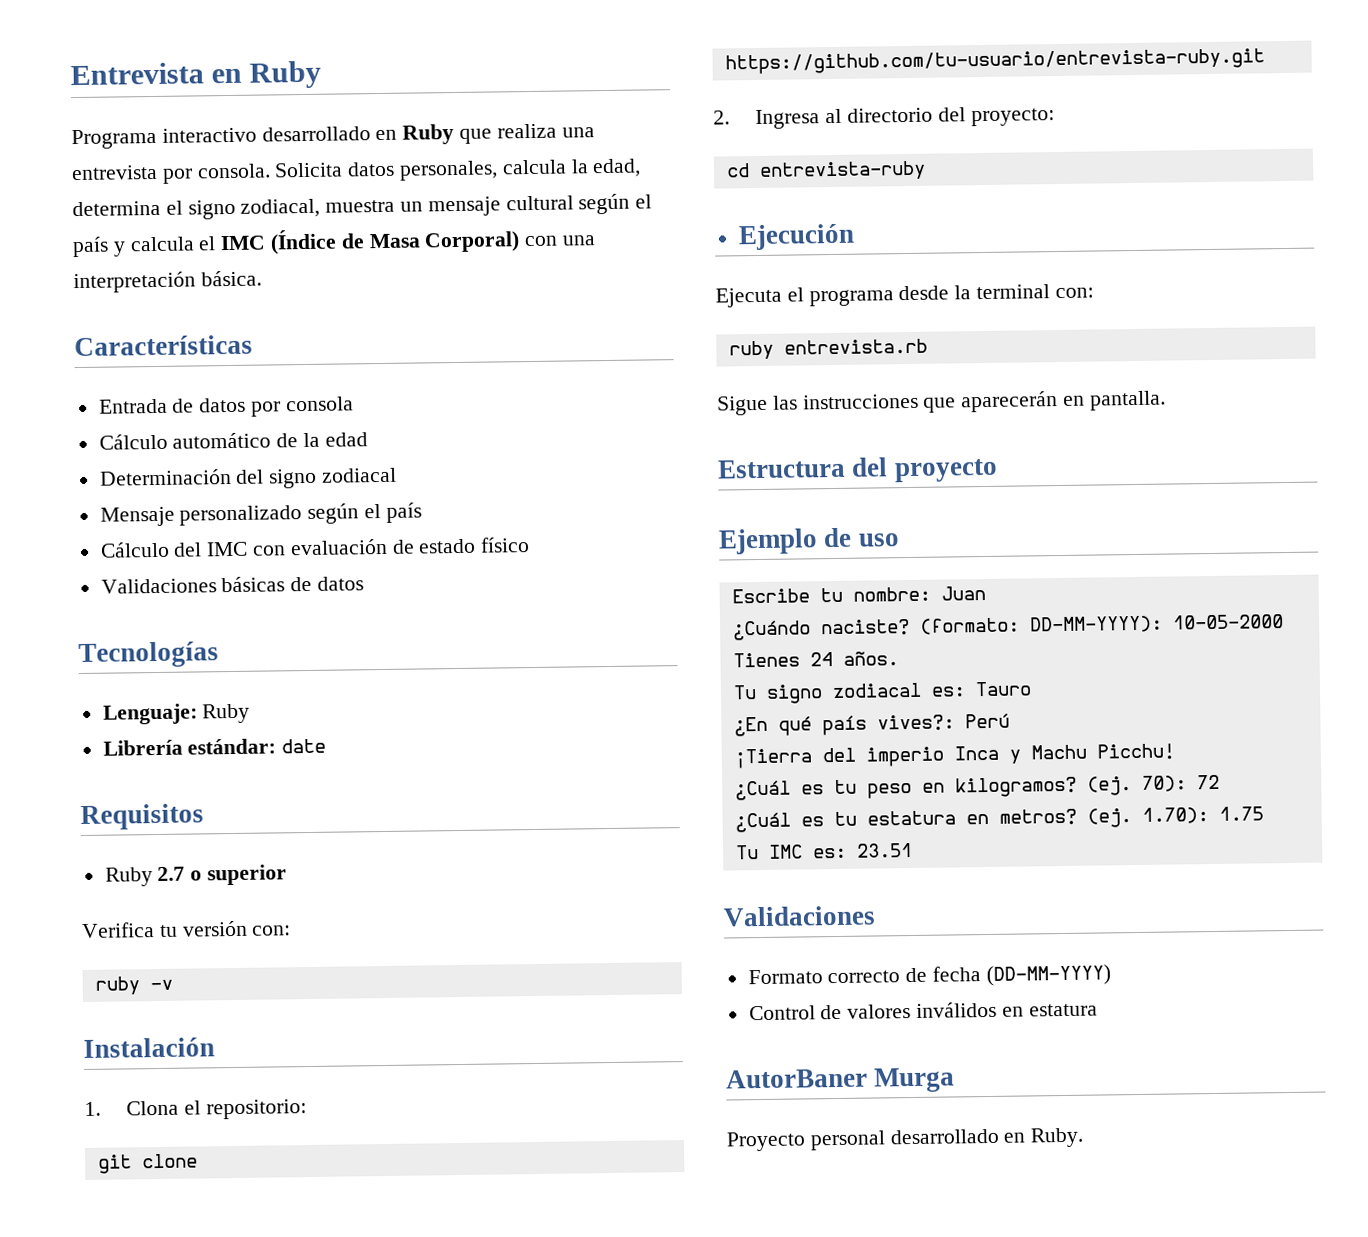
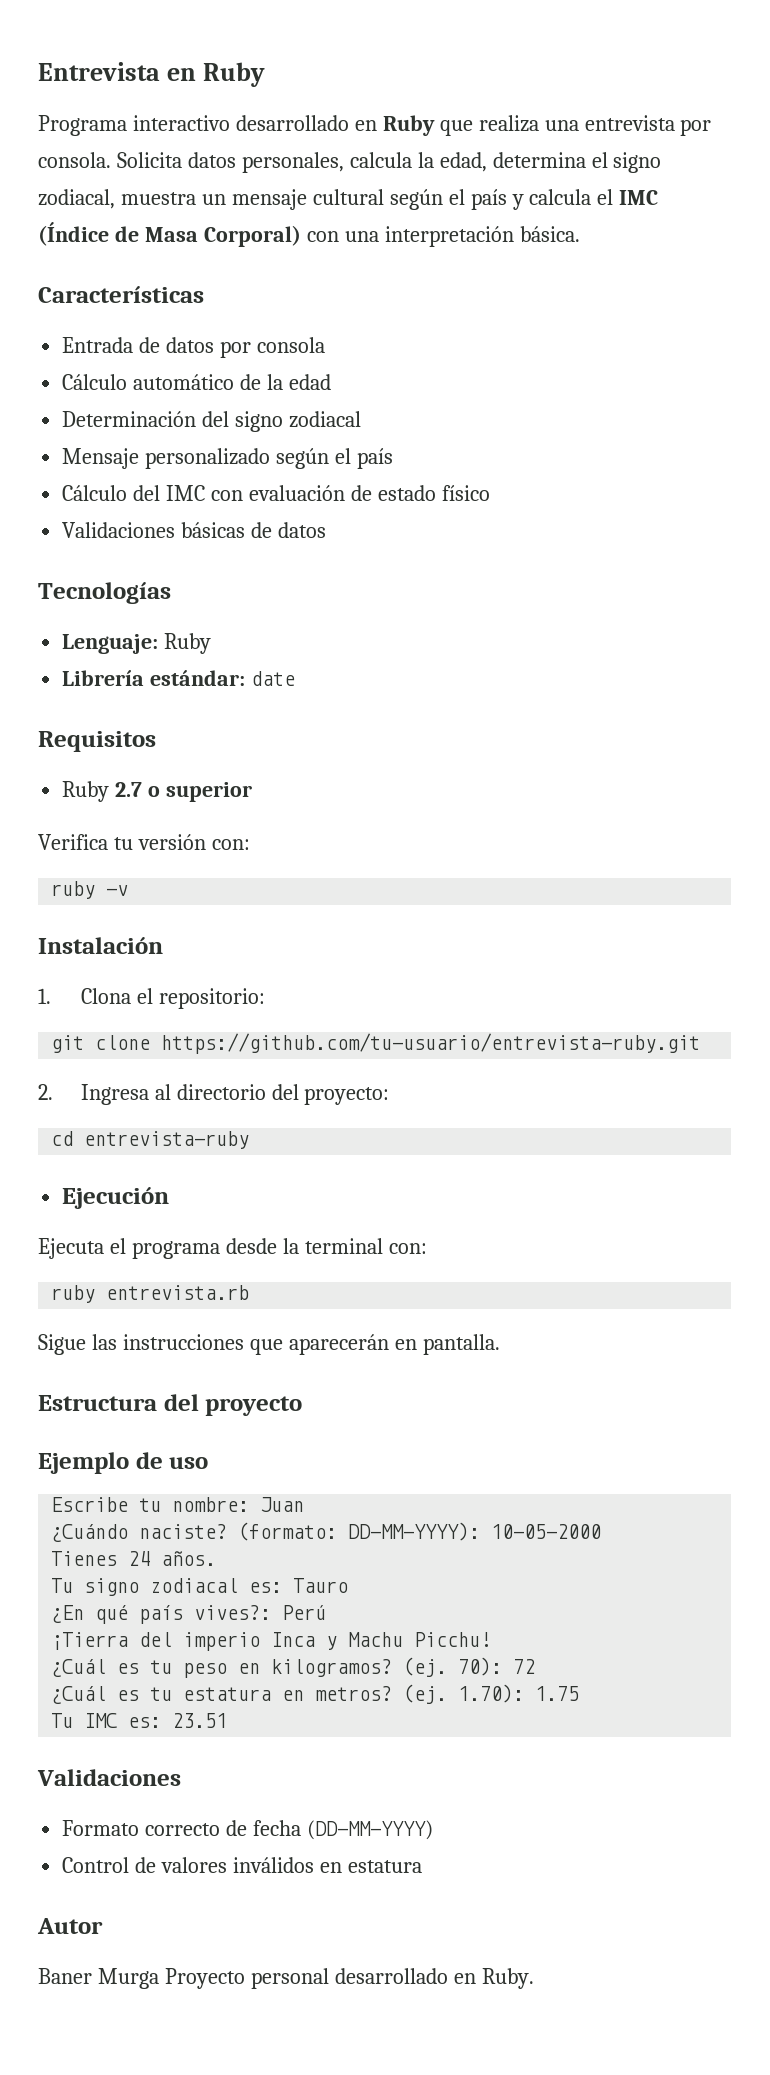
- AutorBaner Murga
- Proyecto personal desarrollado en Ruby.
+ Autor
+ Baner Murga Proyecto personal desarrollado en Ruby.

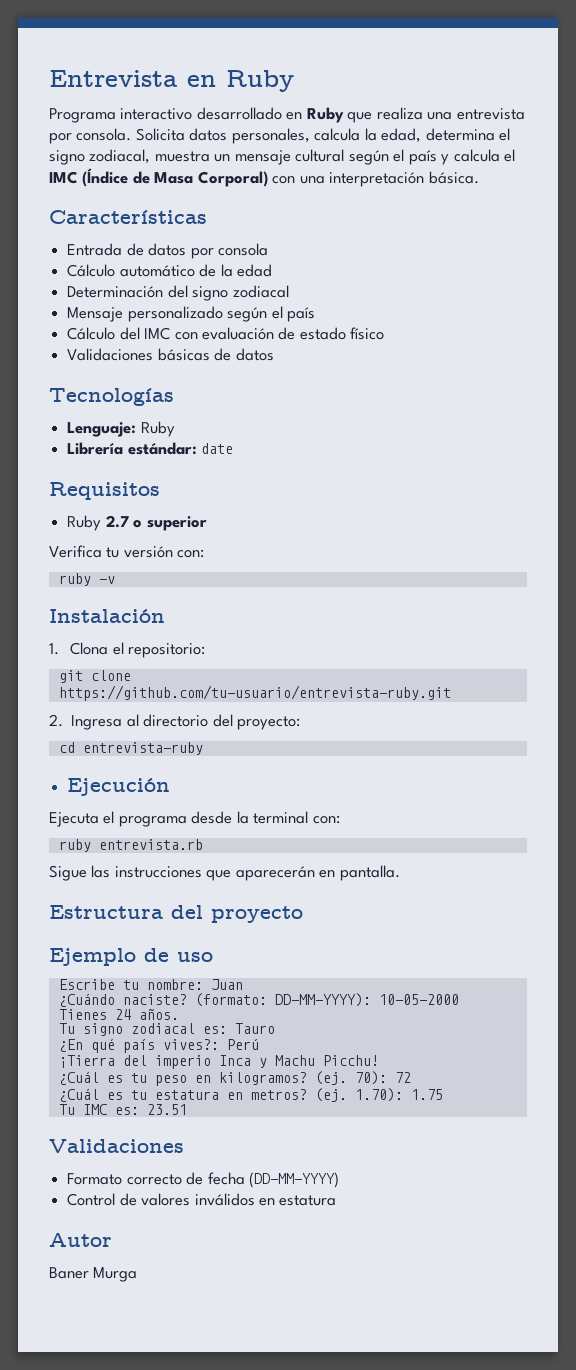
- Baner Murga Proyecto personal desarrollado en Ruby.
+ Baner Murga

